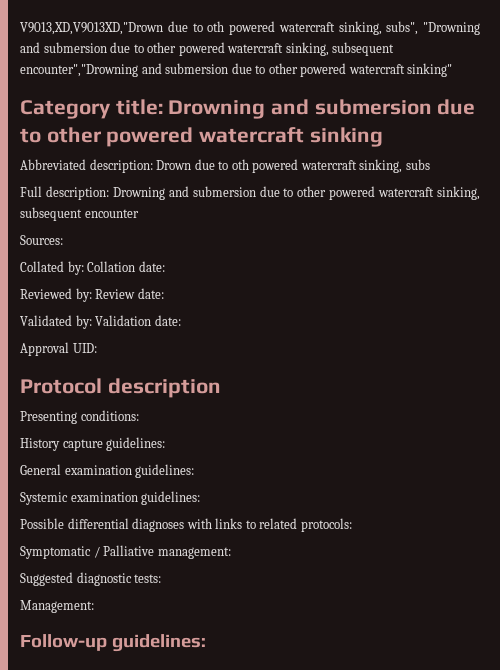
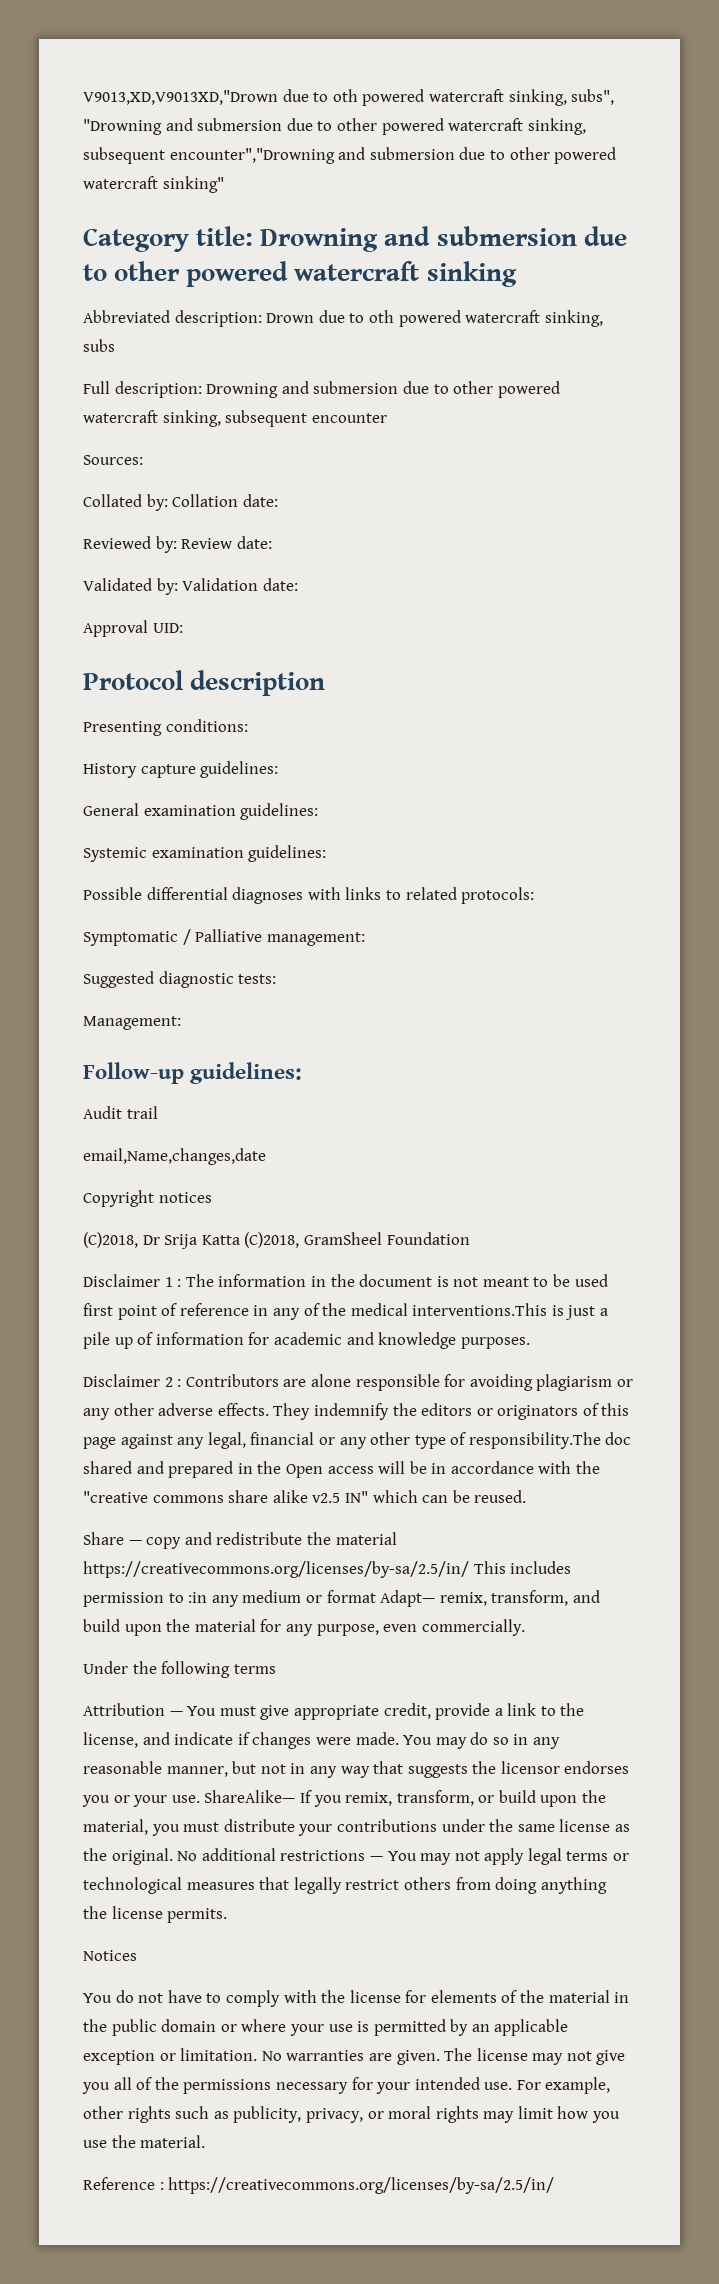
+ Audit trail
+ email,Name,changes,date
+ Copyright notices
+ (C)2018, Dr Srija Katta (C)2018, GramSheel Foundation
+ Disclaimer 1 : The information in the document is not meant to be used first point of reference in any of the medical interventions.This is just a pile up of information for academic and knowledge purposes.
+ Disclaimer 2 : Contributors are alone responsible for avoiding plagiarism or any other adverse effects. They indemnify the editors or originators of this page against any legal, financial or any other type of responsibility.The doc shared and prepared in the Open access will be in accordance with the "creative commons share alike v2.5 IN" which can be reused.
+ Share — copy and redistribute the material https://creativecommons.org/licenses/by-sa/2.5/in/ This includes permission to :in any medium or format Adapt— remix, transform, and build upon the material for any purpose, even commercially.
+ Under the following terms
+ Attribution — You must give appropriate credit, provide a link to the license, and indicate if changes were made. You may do so in any reasonable manner, but not in any way that suggests the licensor endorses you or your use. ShareAlike— If you remix, transform, or build upon the material, you must distribute your contributions under the same license as the original. No additional restrictions — You may not apply legal terms or technological measures that legally restrict others from doing anything the license permits.
+ Notices
+ You do not have to comply with the license for elements of the material in the public domain or where your use is permitted by an applicable exception or limitation. No warranties are given. The license may not give you all of the permissions necessary for your intended use. For example, other rights such as publicity, privacy, or moral rights may limit how you use the material.
+ Reference : https://creativecommons.org/licenses/by-sa/2.5/in/

